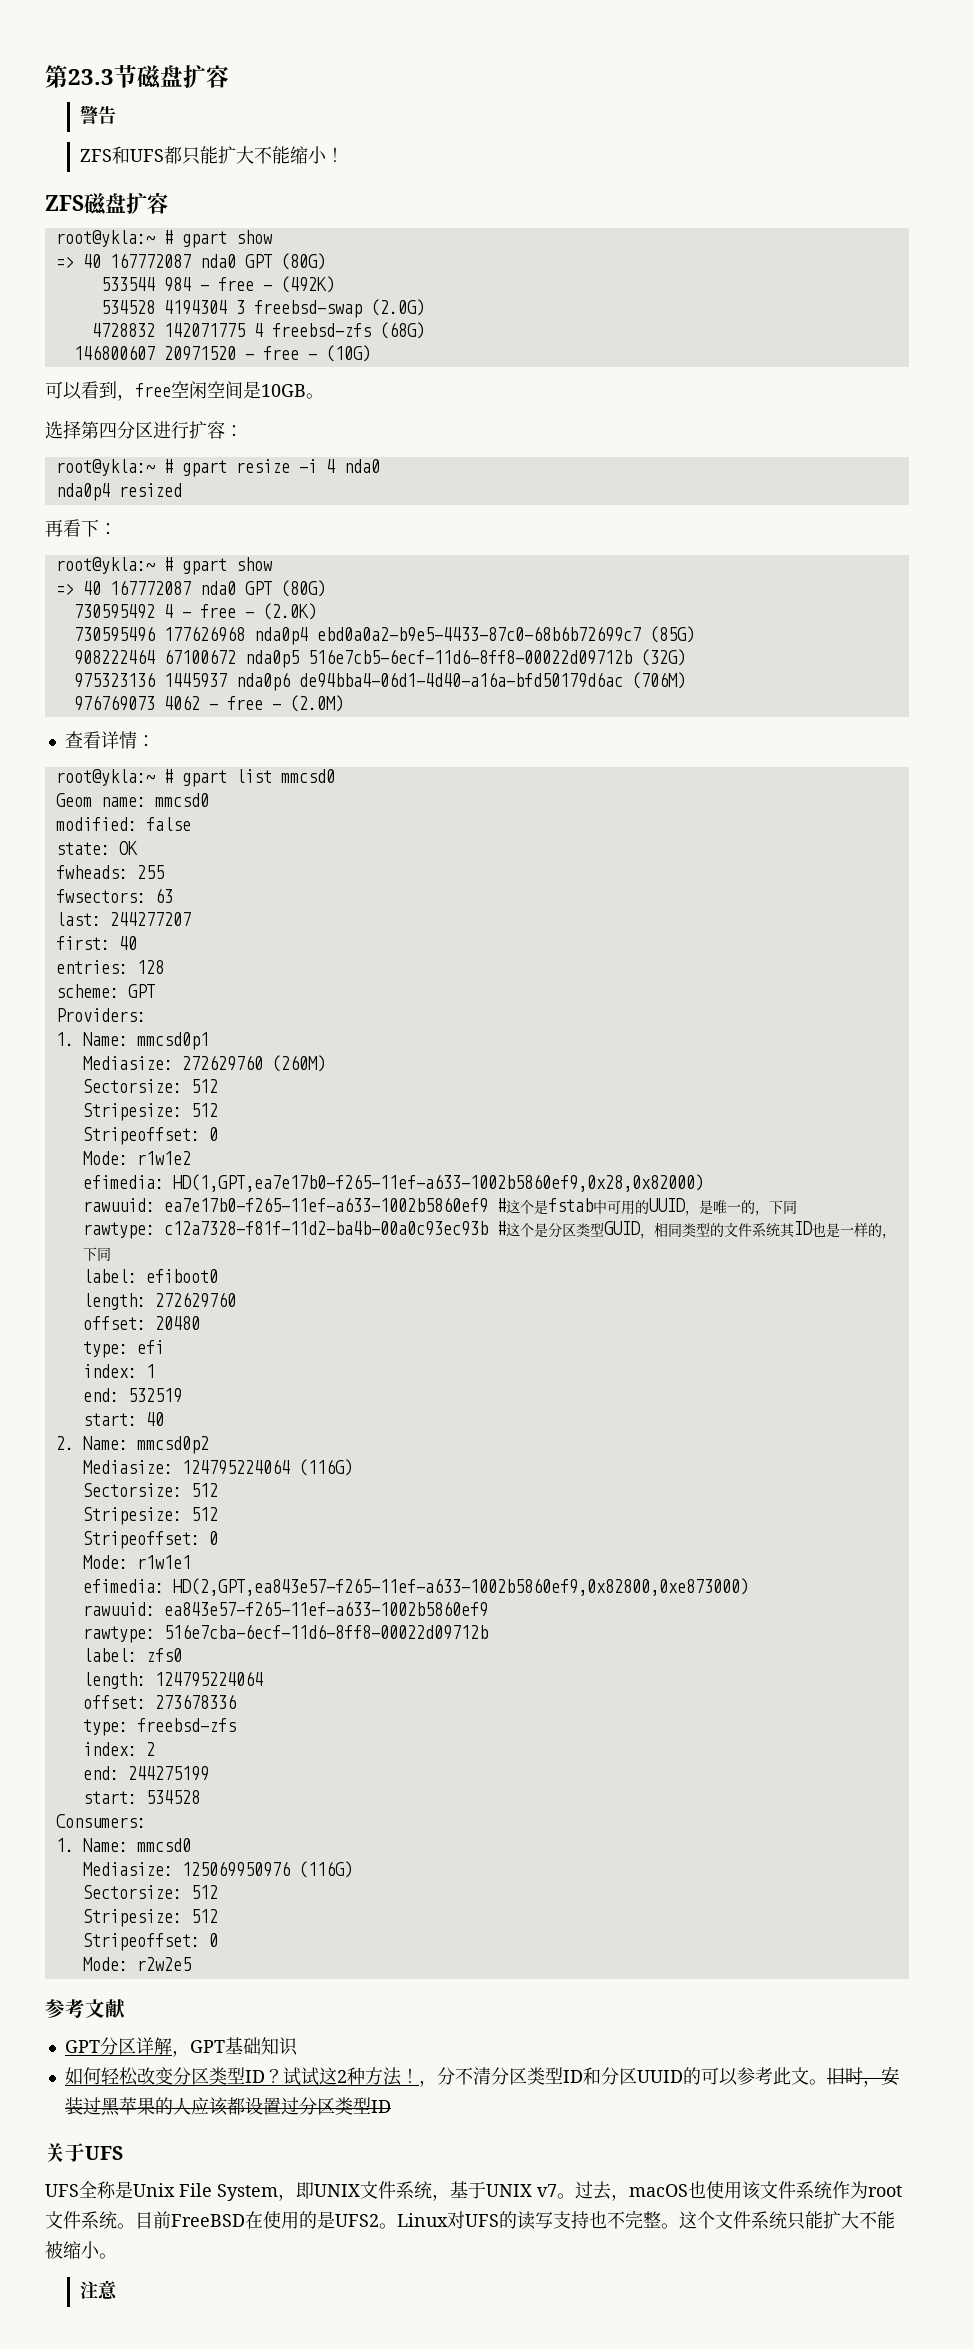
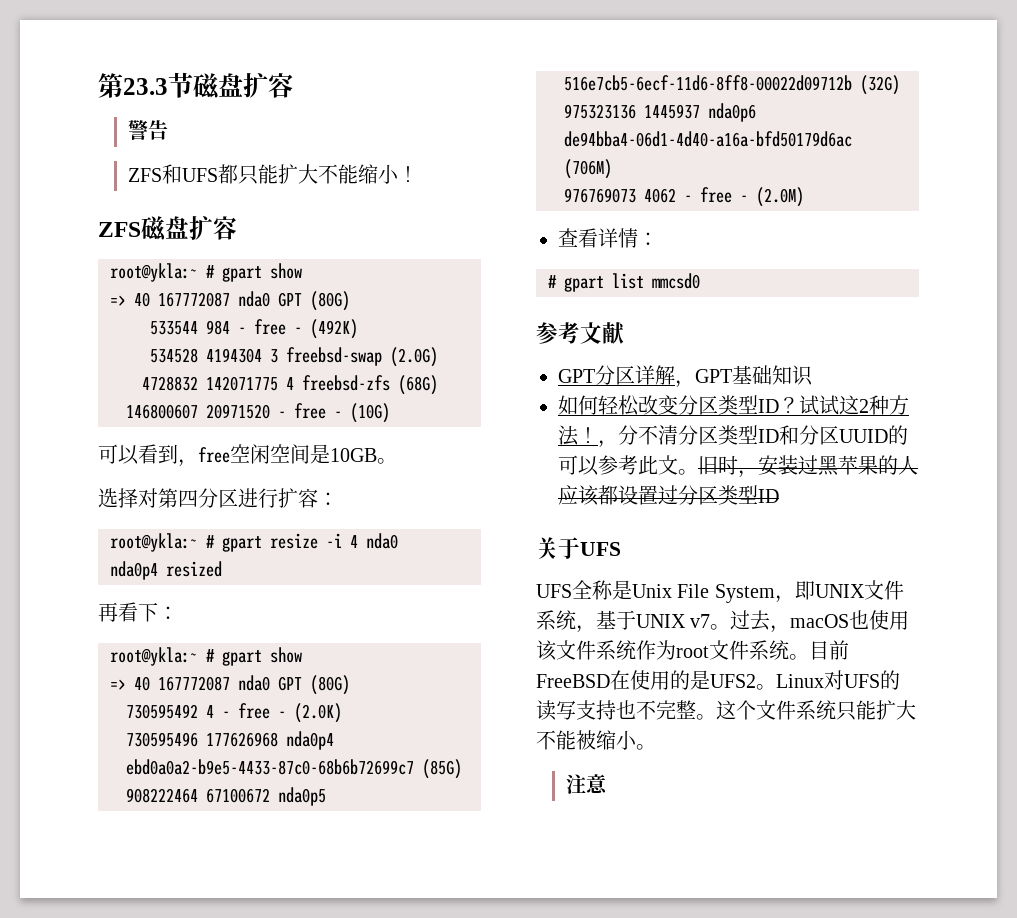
- 选择第四分区进行扩容：
+ 选择对第四分区进行扩容：
- root@ykla:~ # gpart list mmcsd0
+ # gpart list mmcsd0
- Geom name: mmcsd0
- modified: false
- state: OK
- fwheads: 255
- fwsectors: 63
- last: 244277207
- first: 40
- entries: 128
- scheme: GPT
- Providers:
- 1. Name: mmcsd0p1
- Mediasize: 272629760 (260M)
- Sectorsize: 512
- Stripesize: 512
- Stripeoffset: 0
- Mode: r1w1e2
- efimedia: HD(1,GPT,ea7e17b0-f265-11ef-a633-1002b5860ef9,0x28,0x82000)
- rawuuid: ea7e17b0-f265-11ef-a633-1002b5860ef9 #这个是fstab中可用的UUID，是唯一的，下同
- rawtype: c12a7328-f81f-11d2-ba4b-00a0c93ec93b #这个是分区类型GUID，相同类型的文件系统其ID也是一样的，下同
- label: efiboot0
- length: 272629760
- offset: 20480
- type: efi
- index: 1
- end: 532519
- start: 40
- 2. Name: mmcsd0p2
- Mediasize: 124795224064 (116G)
- Sectorsize: 512
- Stripesize: 512
- Stripeoffset: 0
- Mode: r1w1e1
- efimedia: HD(2,GPT,ea843e57-f265-11ef-a633-1002b5860ef9,0x82800,0xe873000)
- rawuuid: ea843e57-f265-11ef-a633-1002b5860ef9
- rawtype: 516e7cba-6ecf-11d6-8ff8-00022d09712b
- label: zfs0
- length: 124795224064
- offset: 273678336
- type: freebsd-zfs
- index: 2
- end: 244275199
- start: 534528
- Consumers:
- 1. Name: mmcsd0
- Mediasize: 125069950976 (116G)
- Sectorsize: 512
- Stripesize: 512
- Stripeoffset: 0
- Mode: r2w2e5

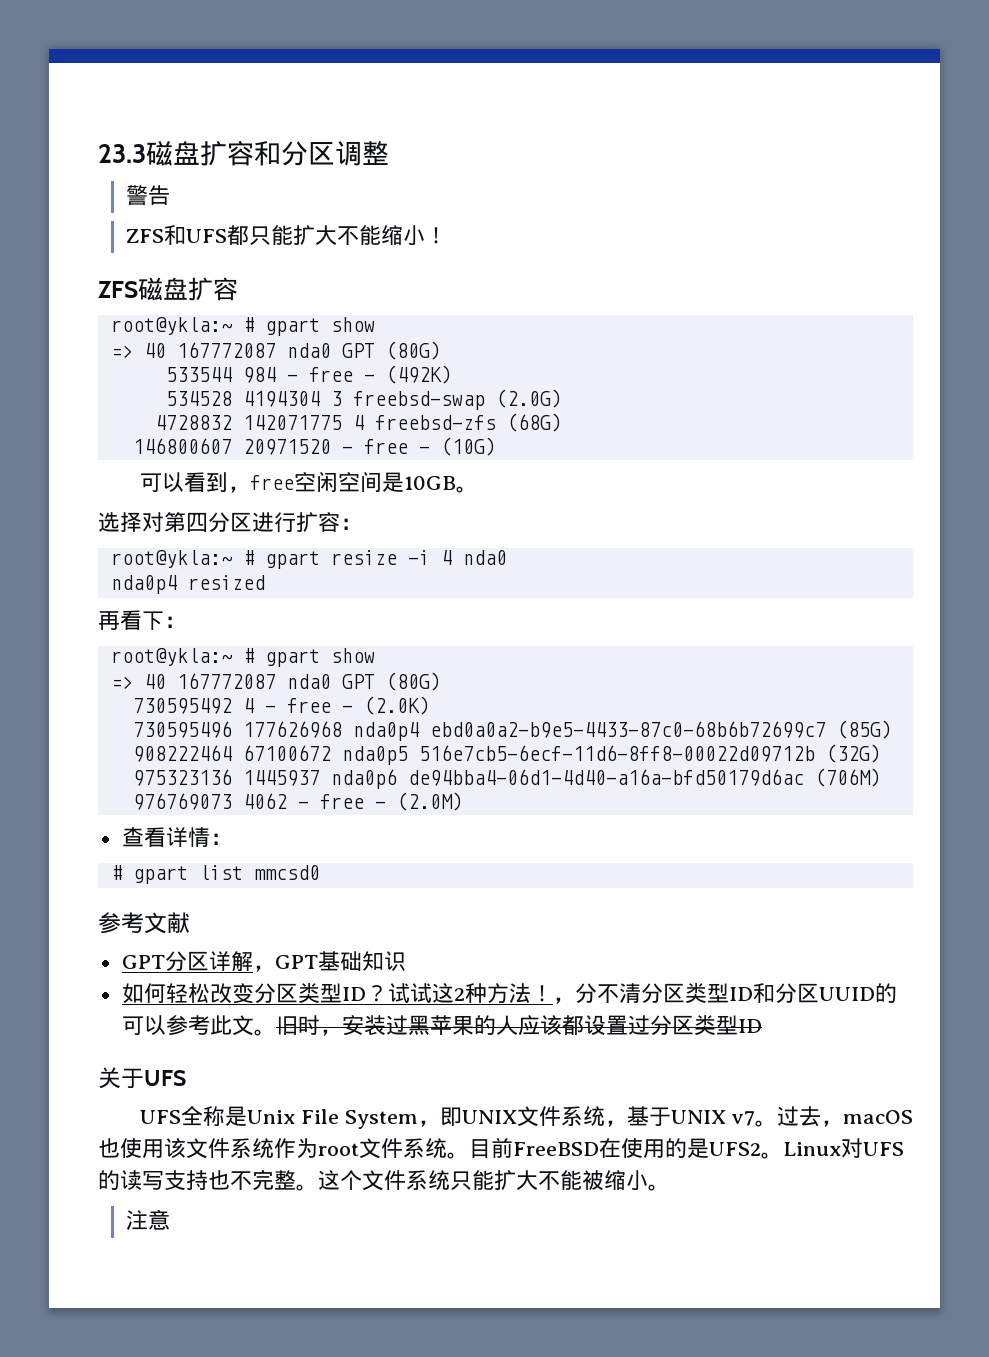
- 第23.3节磁盘扩容
+ 23.3磁盘扩容和分区调整

